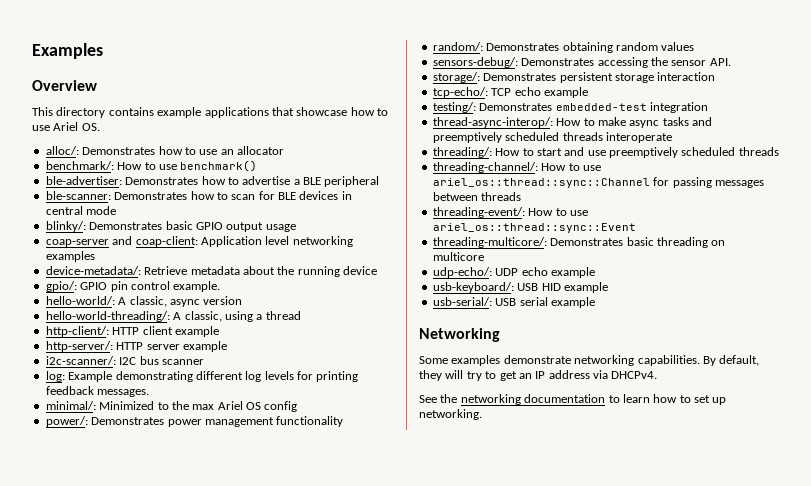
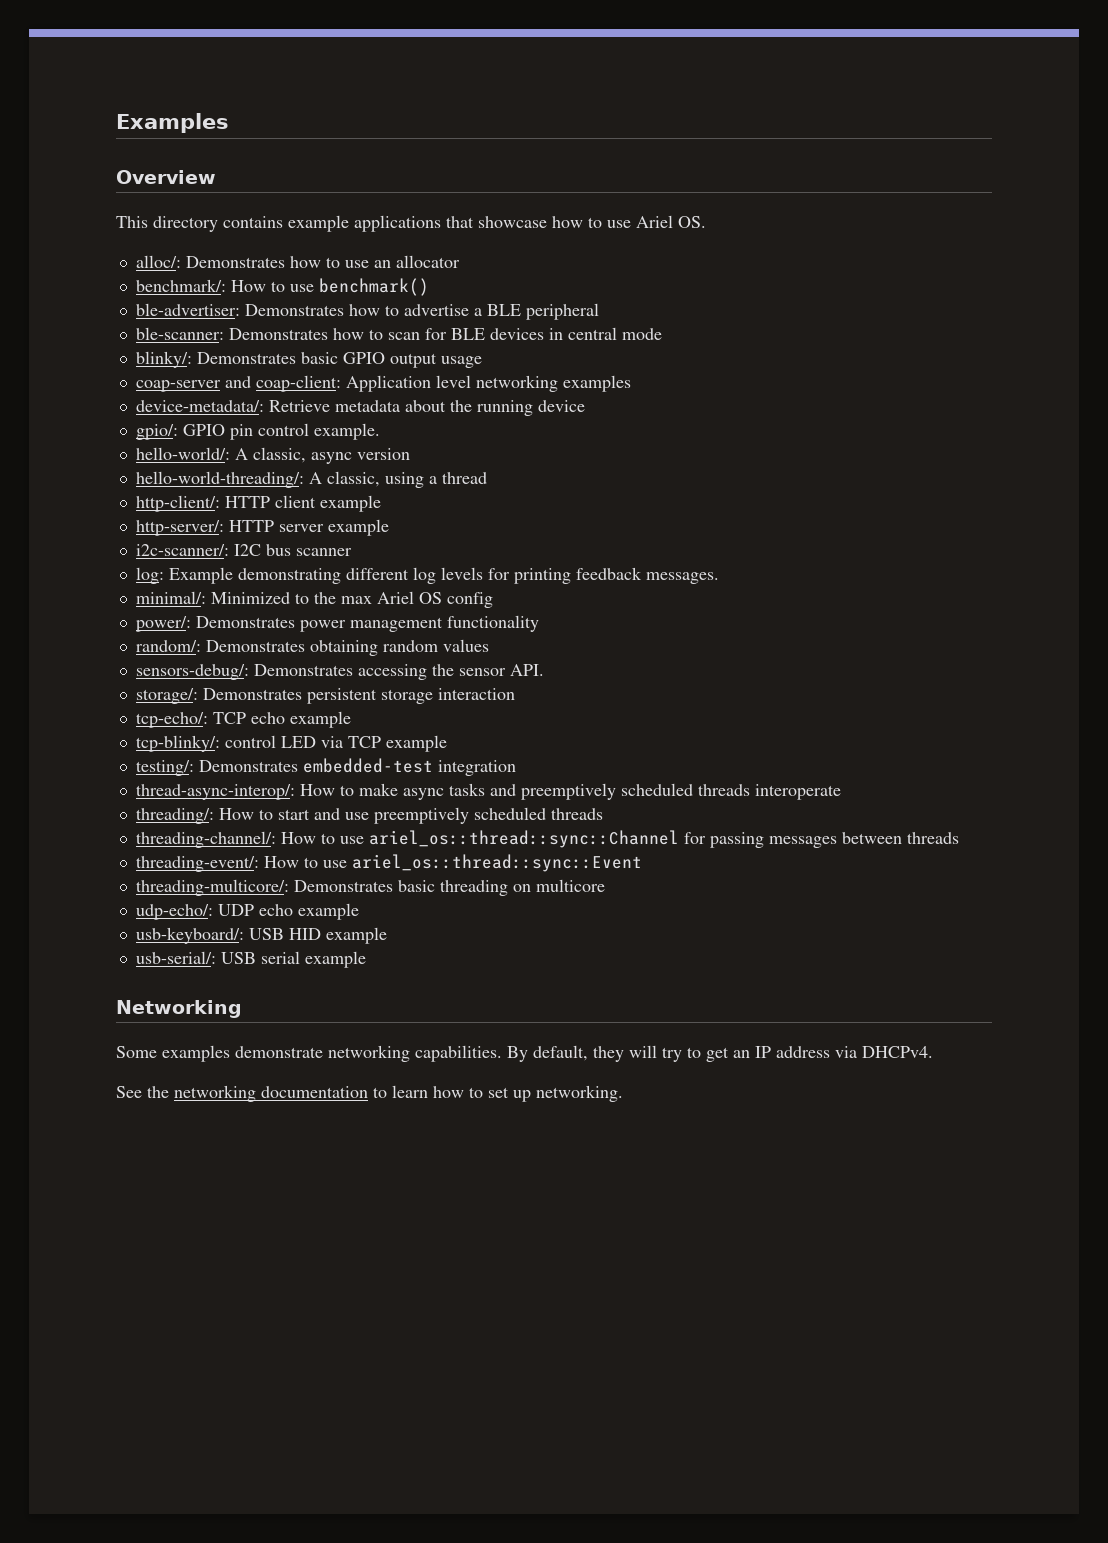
+ tcp-blinky/: control LED via TCP example

